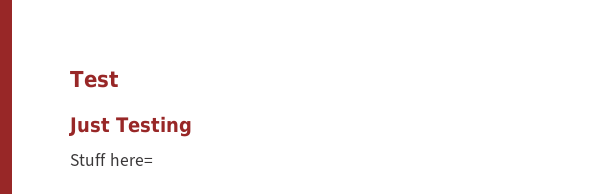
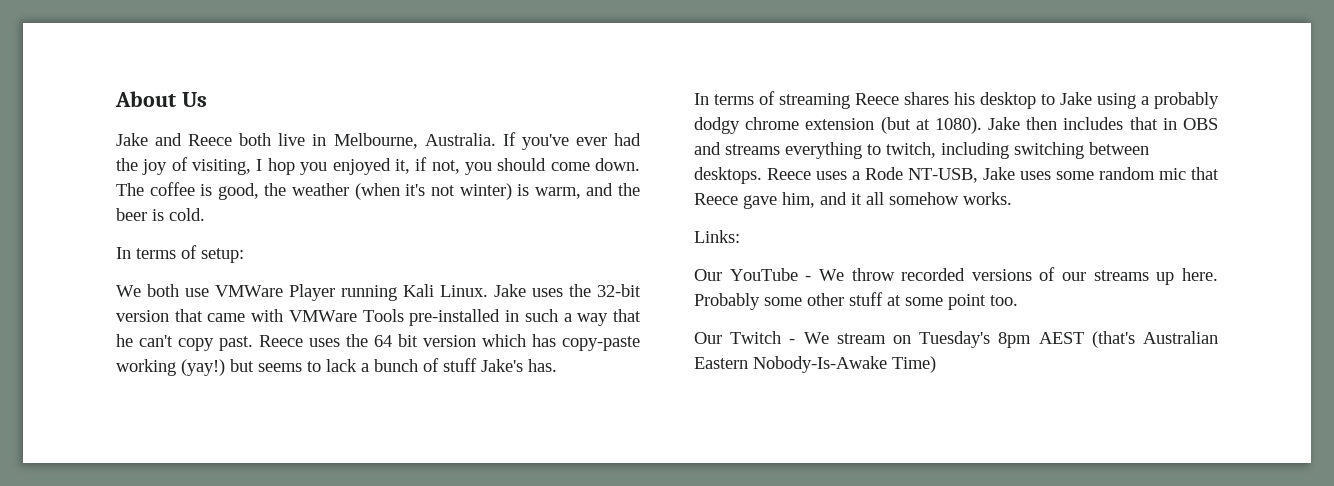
- Test
- Just Testing
- Stuff here=
+ About Us
+ Jake and Reece both live in Melbourne, Australia. If you've ever had the joy of visiting, I hop you enjoyed it, if not, you should come down. The coffee is good, the weather (when it's not winter) is warm, and the beer is cold.
+ In terms of setup:
+ We both use VMWare Player running Kali Linux. Jake uses the 32-bit version that came with VMWare Tools pre-installed in such a way that he can't copy past. Reece uses the 64 bit version which has copy-paste working (yay!) but seems to lack a bunch of stuff Jake's has.
+ In terms of streaming Reece shares his desktop to Jake using a probably dodgy chrome extension (but at 1080). Jake then includes that in OBS and streams everything to twitch, including switching between desktops. Reece uses a Rode NT-USB, Jake uses some random mic that Reece gave him, and it all somehow works.
+ Links:
+ Our YouTube - We throw recorded versions of our streams up here. Probably some other stuff at some point too.
+ Our Twitch - We stream on Tuesday's 8pm AEST (that's Australian Eastern Nobody-Is-Awake Time)

